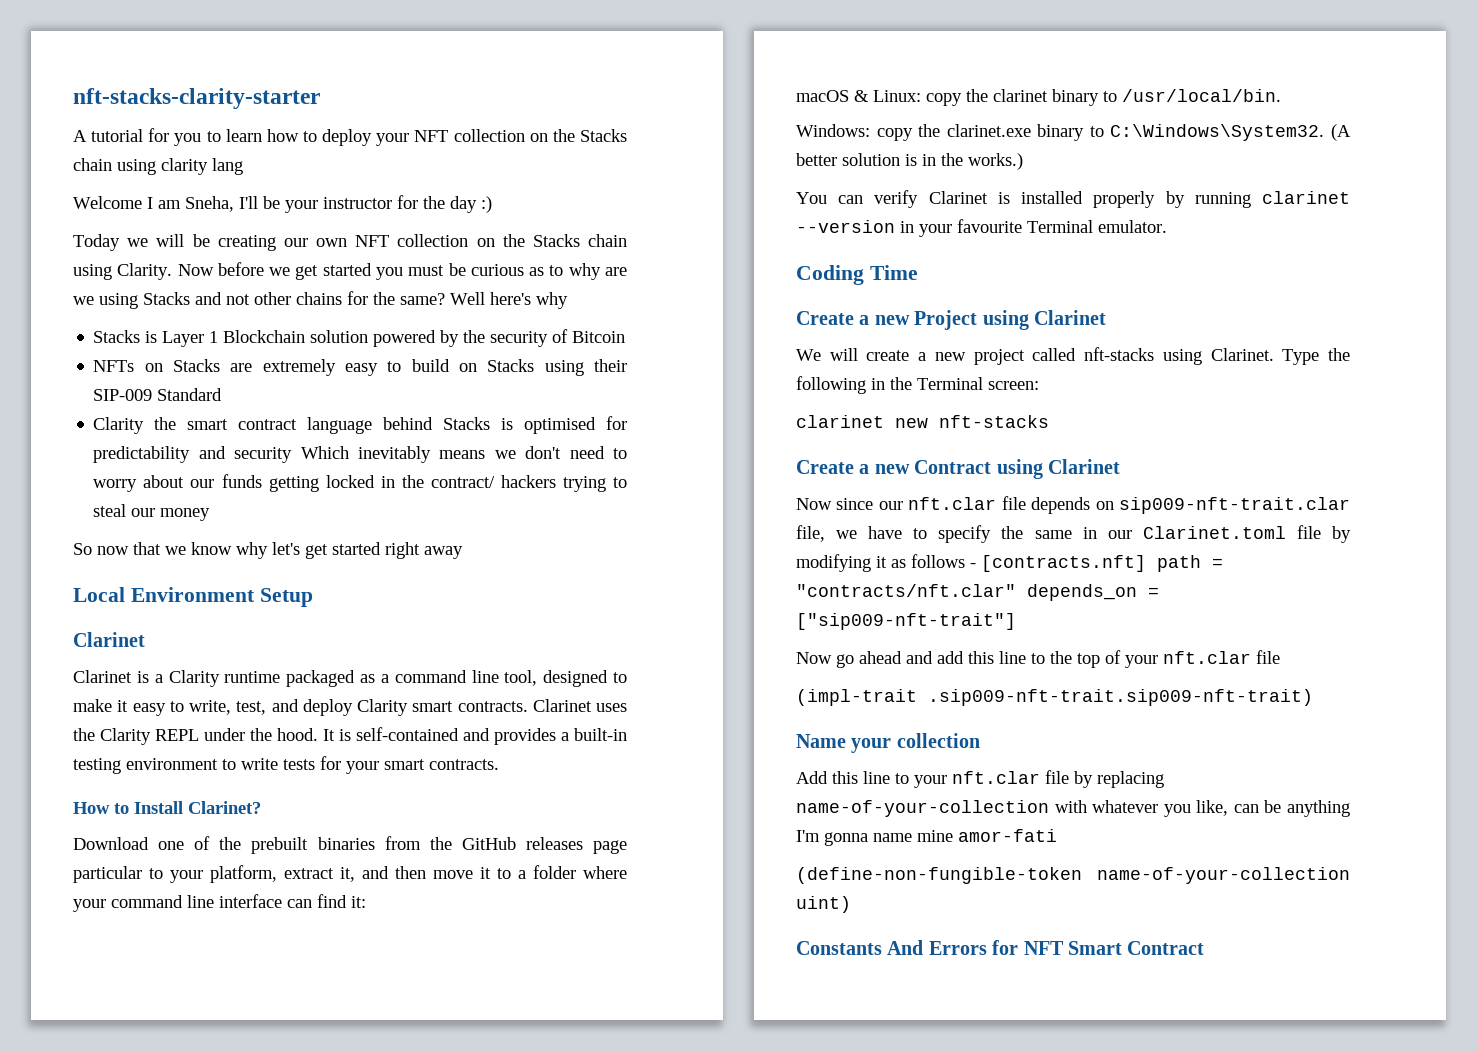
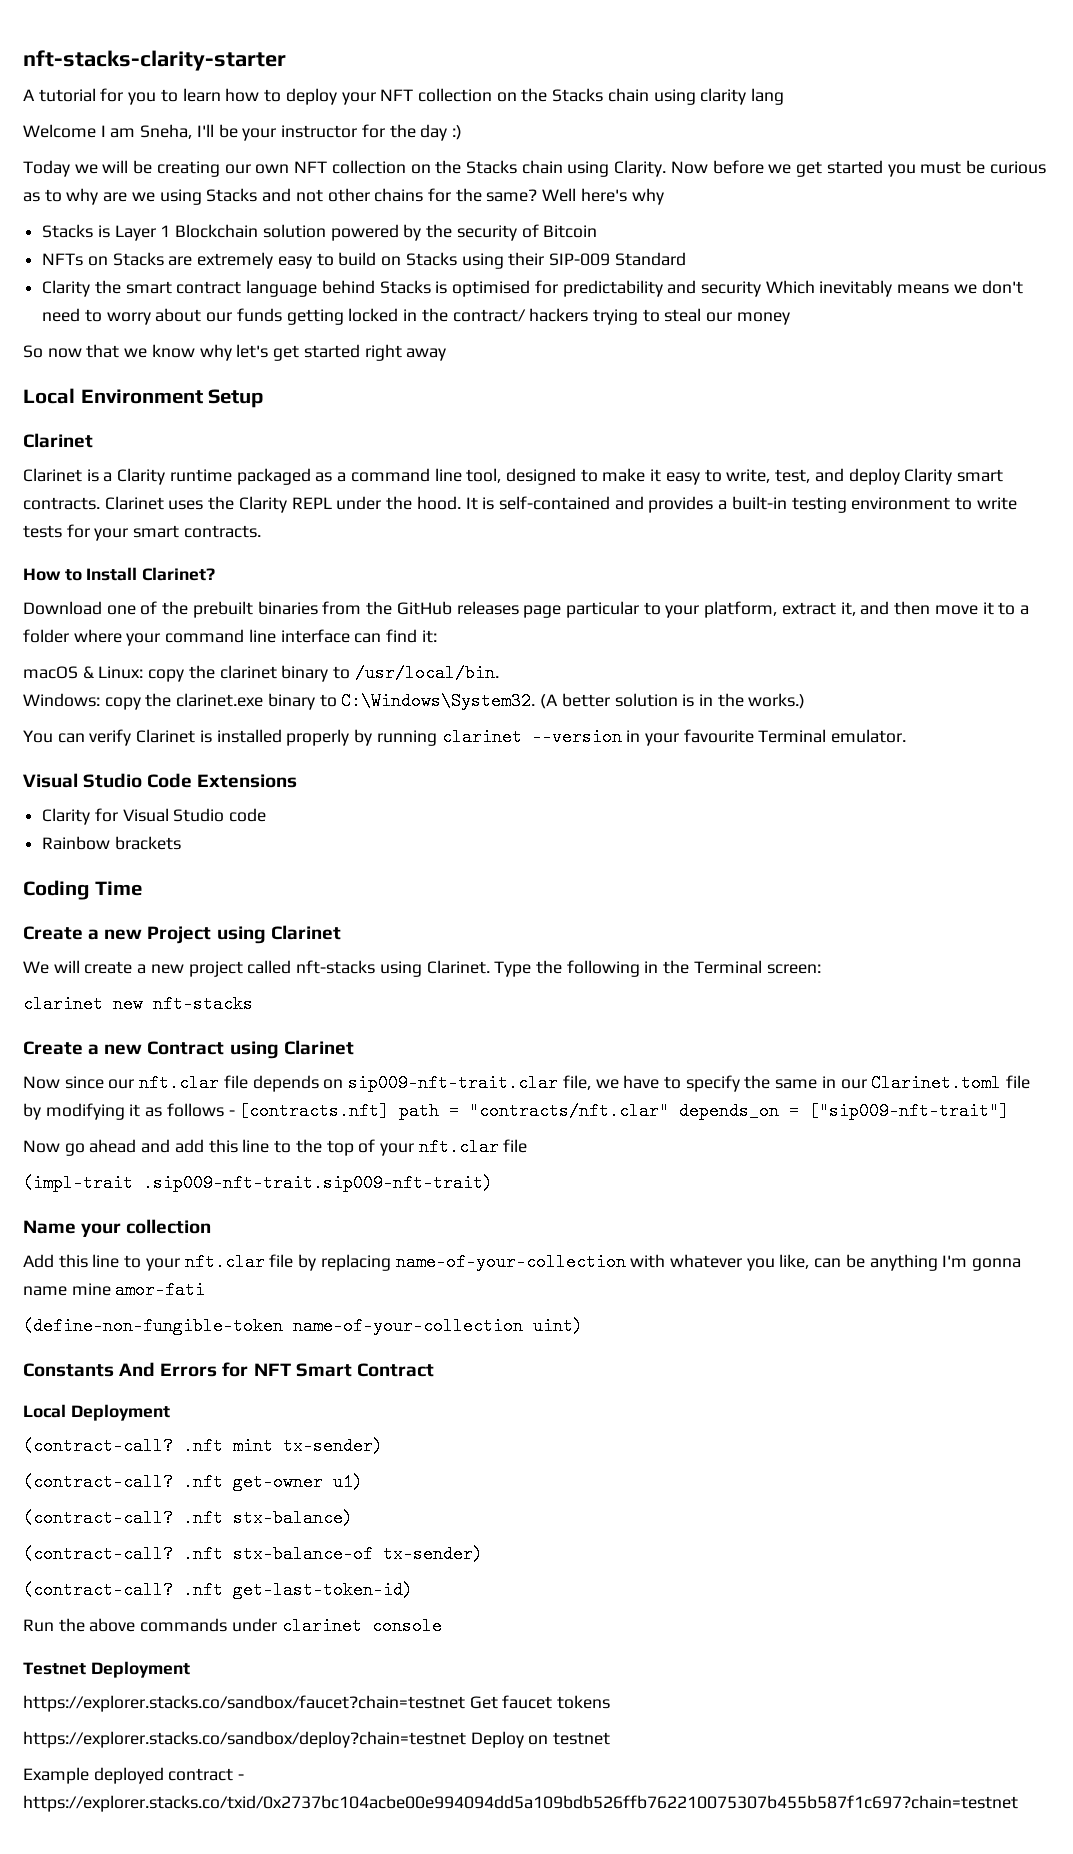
+ Visual Studio Code Extensions
+ Clarity for Visual Studio code
+ Rainbow brackets
+ Local Deployment
+ (contract-call? .nft mint tx-sender)
+ (contract-call? .nft get-owner u1)
+ (contract-call? .nft stx-balance)
+ (contract-call? .nft stx-balance-of tx-sender)
+ (contract-call? .nft get-last-token-id)
+ Run the above commands under clarinet console
+ Testnet Deployment
+ https://explorer.stacks.co/sandbox/faucet?chain=testnet Get faucet tokens
+ https://explorer.stacks.co/sandbox/deploy?chain=testnet Deploy on testnet
+ Example deployed contract - https://explorer.stacks.co/txid/0x2737bc104acbe00e994094dd5a109bdb526ffb762210075307b455b587f1c697?chain=testnet

